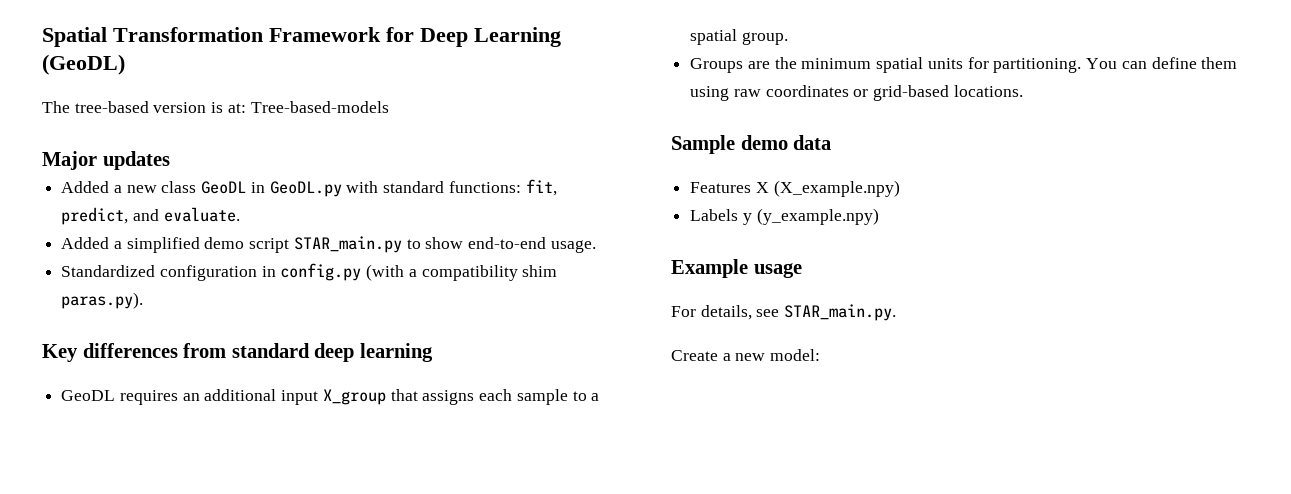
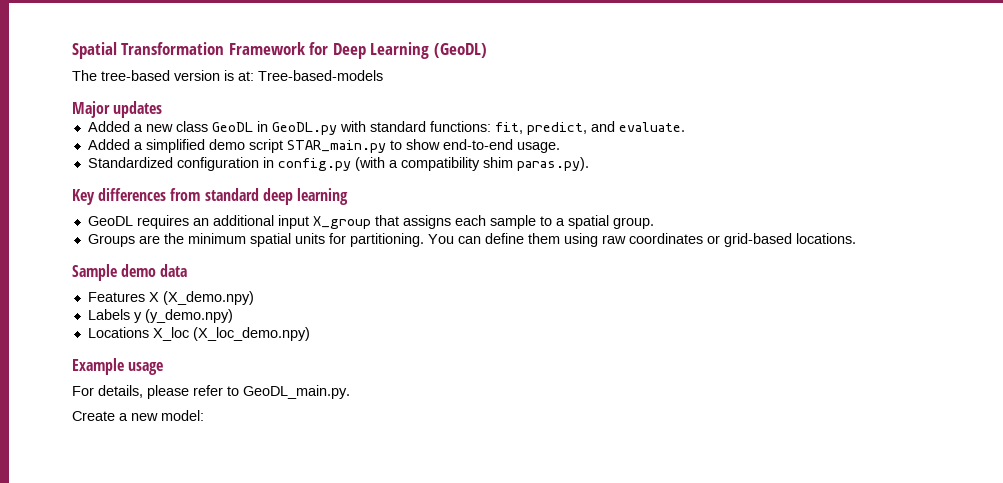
- Features X (X_example.npy)
+ Features X (X_demo.npy)
- Labels y (y_example.npy)
+ Labels y (y_demo.npy)
+ Locations X_loc (X_loc_demo.npy)
- For details, see STAR_main.py.
+ For details, please refer to GeoDL_main.py.

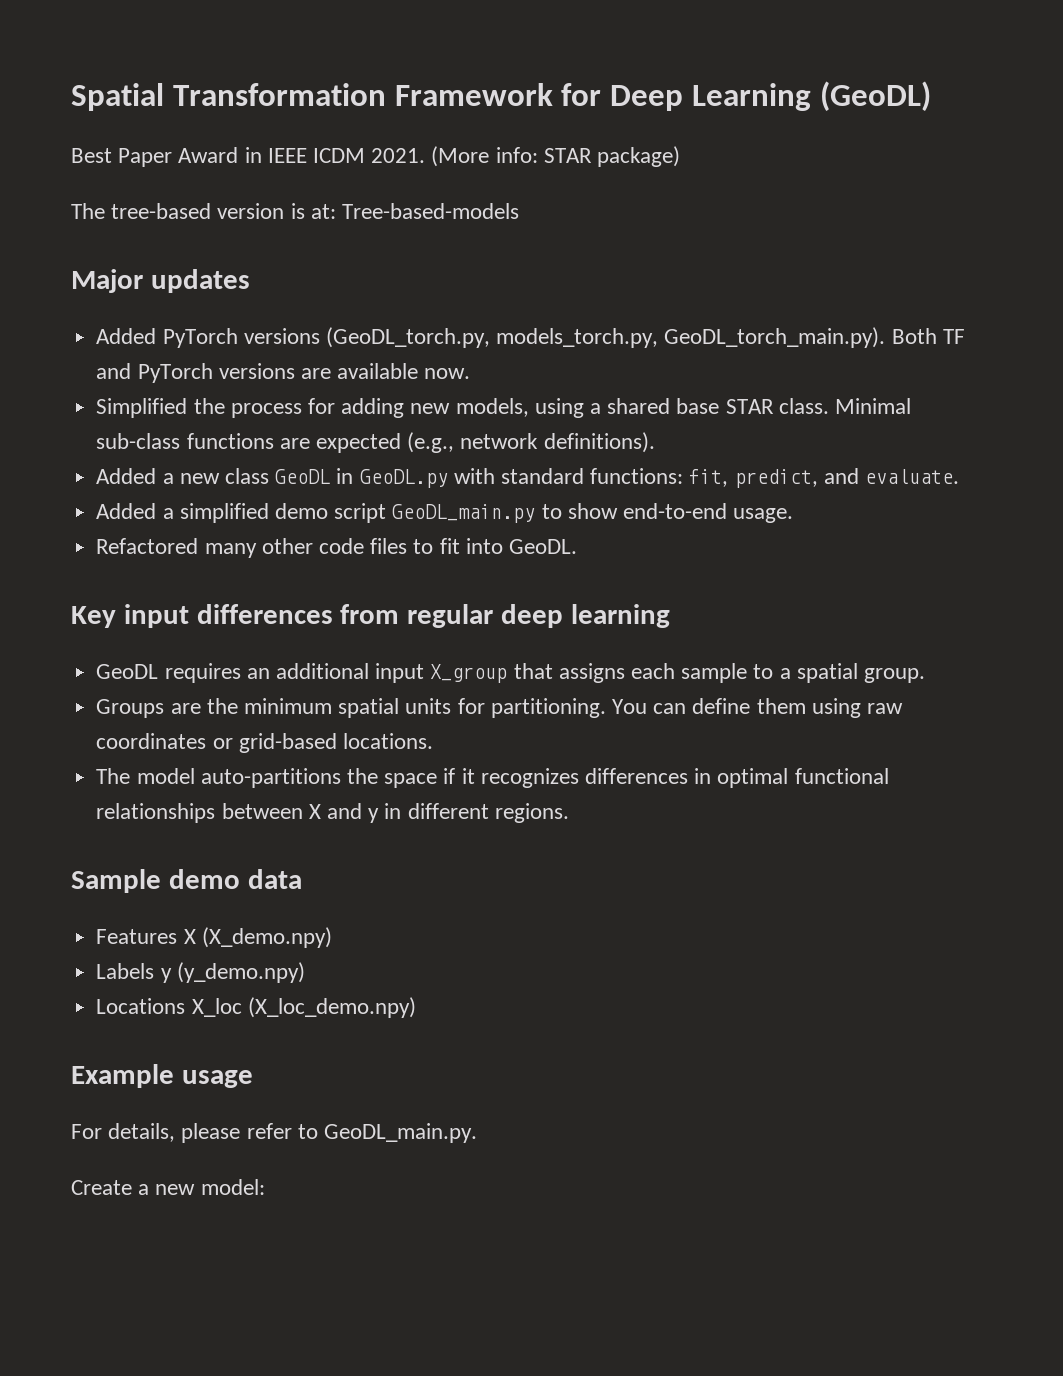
+ Best Paper Award in IEEE ICDM 2021. (More info: STAR package)
+ Added PyTorch versions (GeoDL_torch.py, models_torch.py, GeoDL_torch_main.py). Both TF and PyTorch versions are available now.
+ Simplified the process for adding new models, using a shared base STAR class. Minimal sub-class functions are expected (e.g., network definitions).
- Added a simplified demo script STAR_main.py to show end-to-end usage.
+ Added a simplified demo script GeoDL_main.py to show end-to-end usage.
- Standardized configuration in config.py (with a compatibility shim paras.py).
+ Refactored many other code files to fit into GeoDL.
- Key differences from standard deep learning
+ Key input differences from regular deep learning
+ The model auto-partitions the space if it recognizes differences in optimal functional relationships between X and y in different regions.

